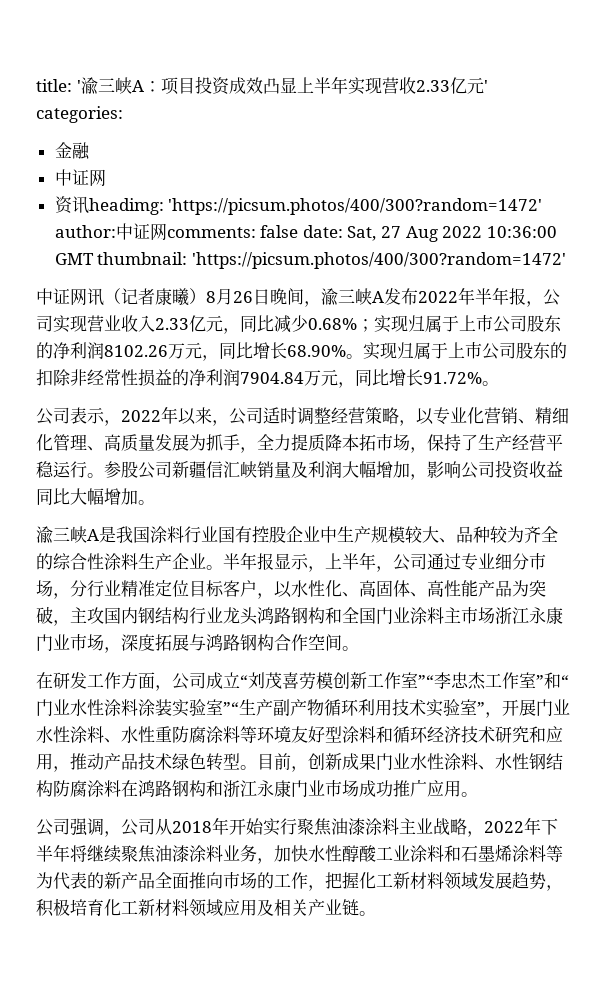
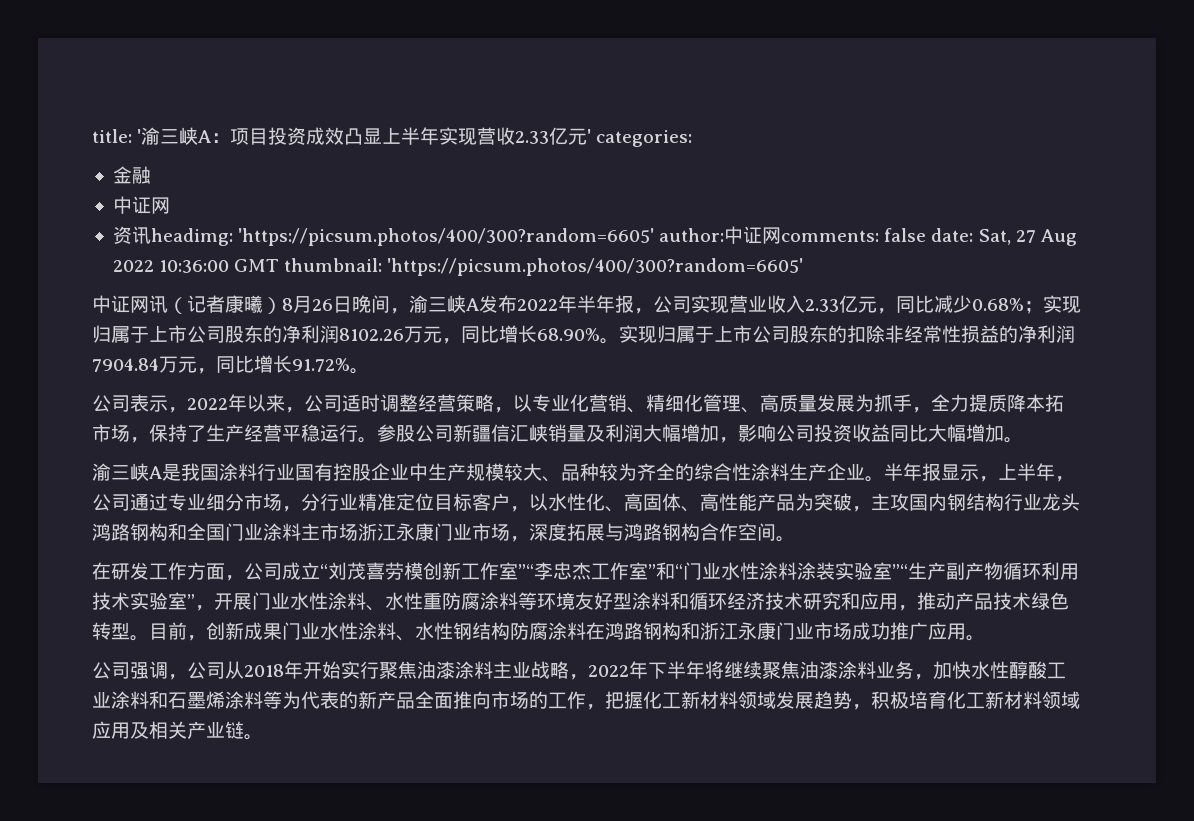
- 资讯headimg: 'https://picsum.photos/400/300?random=1472' author:中证网comments: false date: Sat, 27 Aug 2022 10:36:00 GMT thumbnail: 'https://picsum.photos/400/300?random=1472'
+ 资讯headimg: 'https://picsum.photos/400/300?random=6605' author:中证网comments: false date: Sat, 27 Aug 2022 10:36:00 GMT thumbnail: 'https://picsum.photos/400/300?random=6605'

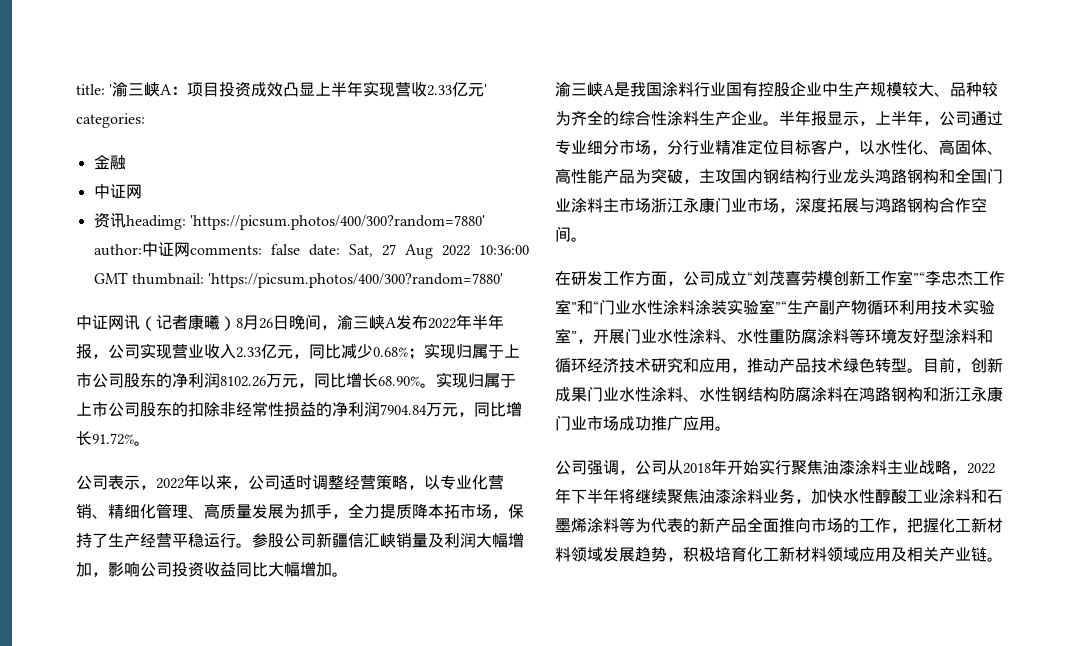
- 资讯headimg: 'https://picsum.photos/400/300?random=6605' author:中证网comments: false date: Sat, 27 Aug 2022 10:36:00 GMT thumbnail: 'https://picsum.photos/400/300?random=6605'
+ 资讯headimg: 'https://picsum.photos/400/300?random=7880' author:中证网comments: false date: Sat, 27 Aug 2022 10:36:00 GMT thumbnail: 'https://picsum.photos/400/300?random=7880'

